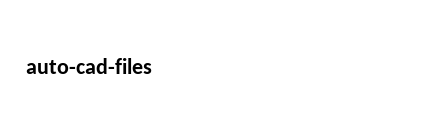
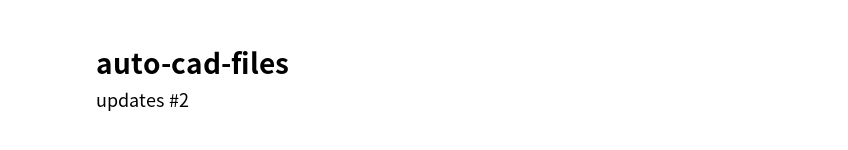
+ updates #2

